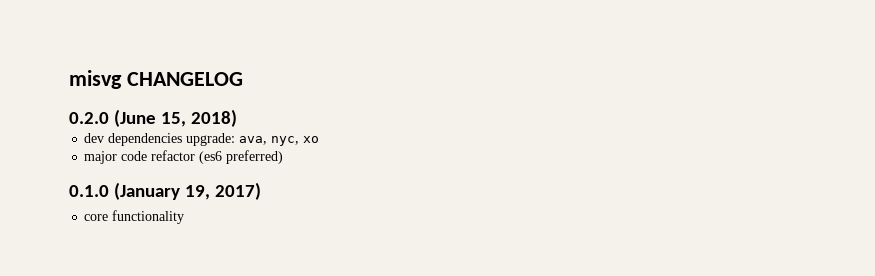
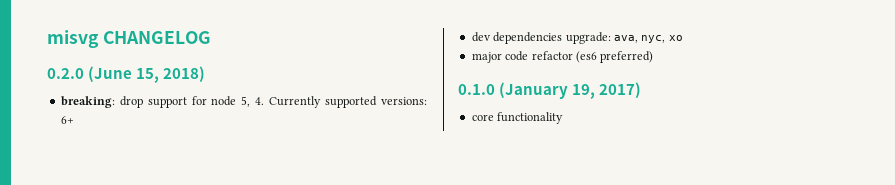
+ breaking: drop support for node 5, 4. Currently supported versions: 6+

